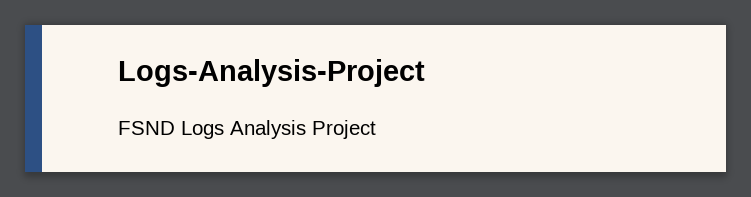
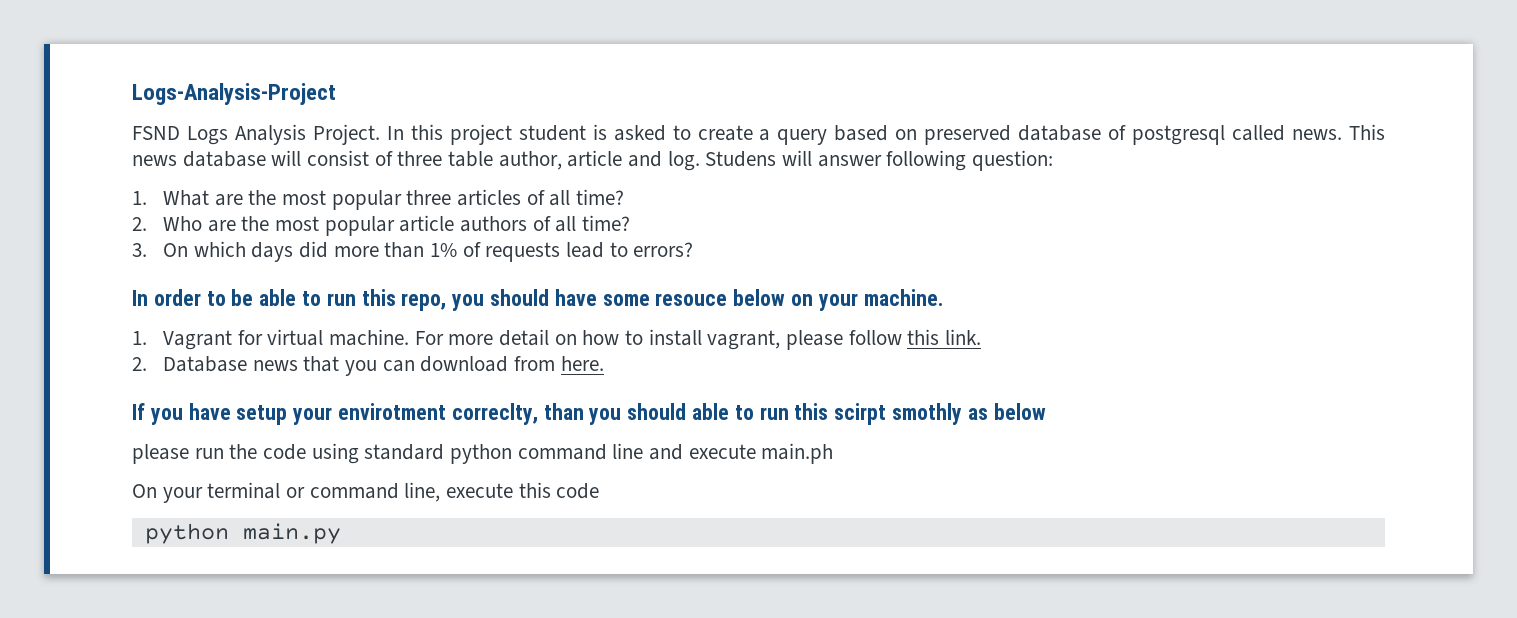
- FSND Logs Analysis Project
+ FSND Logs Analysis Project. In this project student is asked to create a query based on preserved database of postgresql called news. This news database will consist of three table author, article and log. Studens will answer following question:
+ 1. What are the most popular three articles of all time?
+ 2. Who are the most popular article authors of all time?
+ 3. On which days did more than 1% of requests lead to errors?
+ In order to be able to run this repo, you should have some resouce below on your machine.
+ 1. Vagrant for virtual machine. For more detail on how to install vagrant, please follow this link.
+ 2. Database news that you can download from here.
+ If you have setup your envirotment correclty, than you should able to run this scirpt smothly as below
+ please run the code using standard python command line and execute main.ph
+ On your terminal or command line, execute this code
+ python main.py

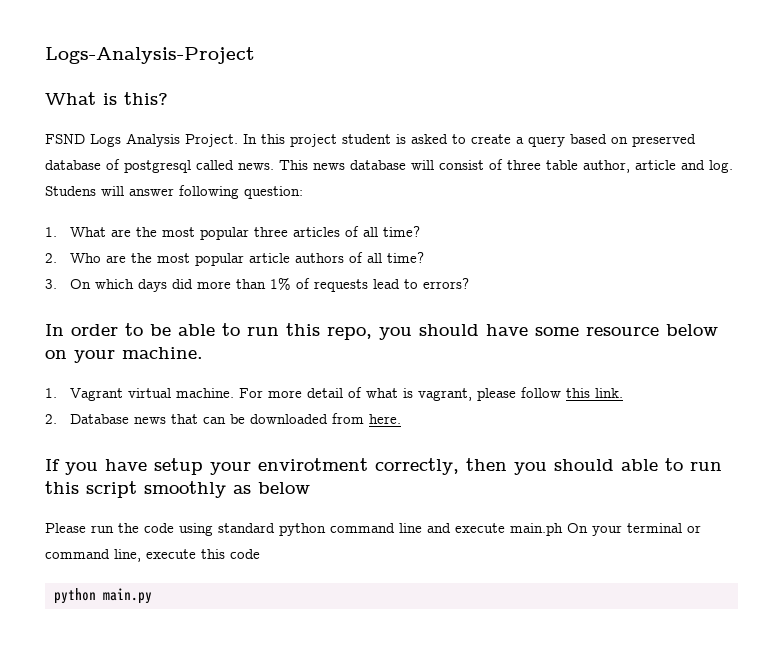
+ What is this?
- In order to be able to run this repo, you should have some resouce below on your machine.
+ In order to be able to run this repo, you should have some resource below on your machine.
- 1. Vagrant for virtual machine.
+ 1. Vagrant virtual machine.
- For more detail on how to install vagrant, please follow this link.
+ For more detail of what is vagrant, please follow this link.
- 2. Database news that you can download from here.
+ 2. Database news that can be downloaded from here.
- If you have setup your envirotment correclty, than you should able to run this scirpt smothly as below
+ If you have setup your envirotment correctly, then you should able to run this script smoothly as below
- please run the code using standard python command line and execute main.ph
- On your terminal or command line, execute this code
+ Please run the code using standard python command line and execute main.ph On your terminal or command line, execute this code

